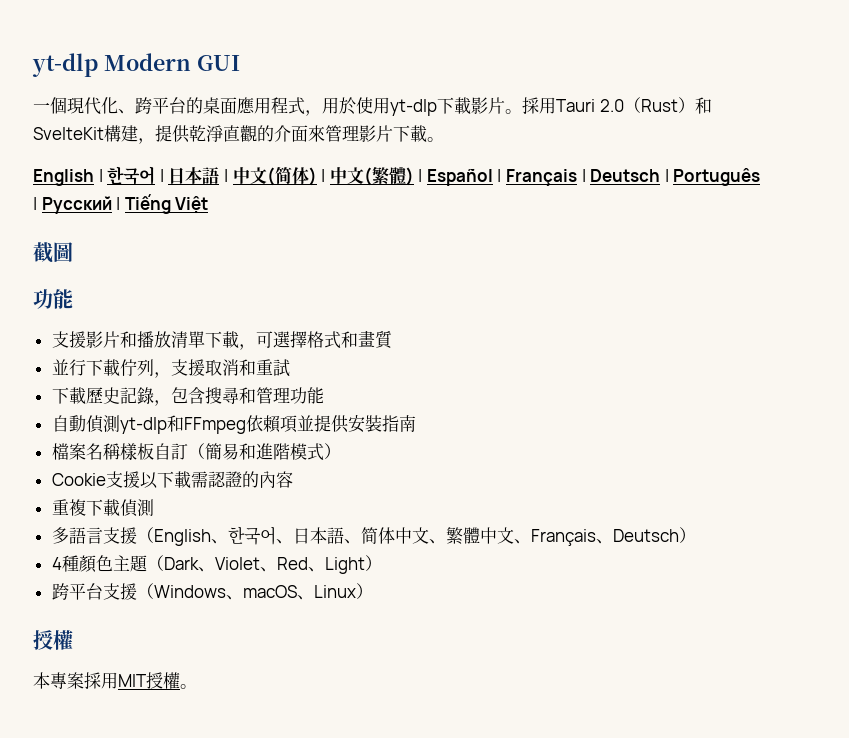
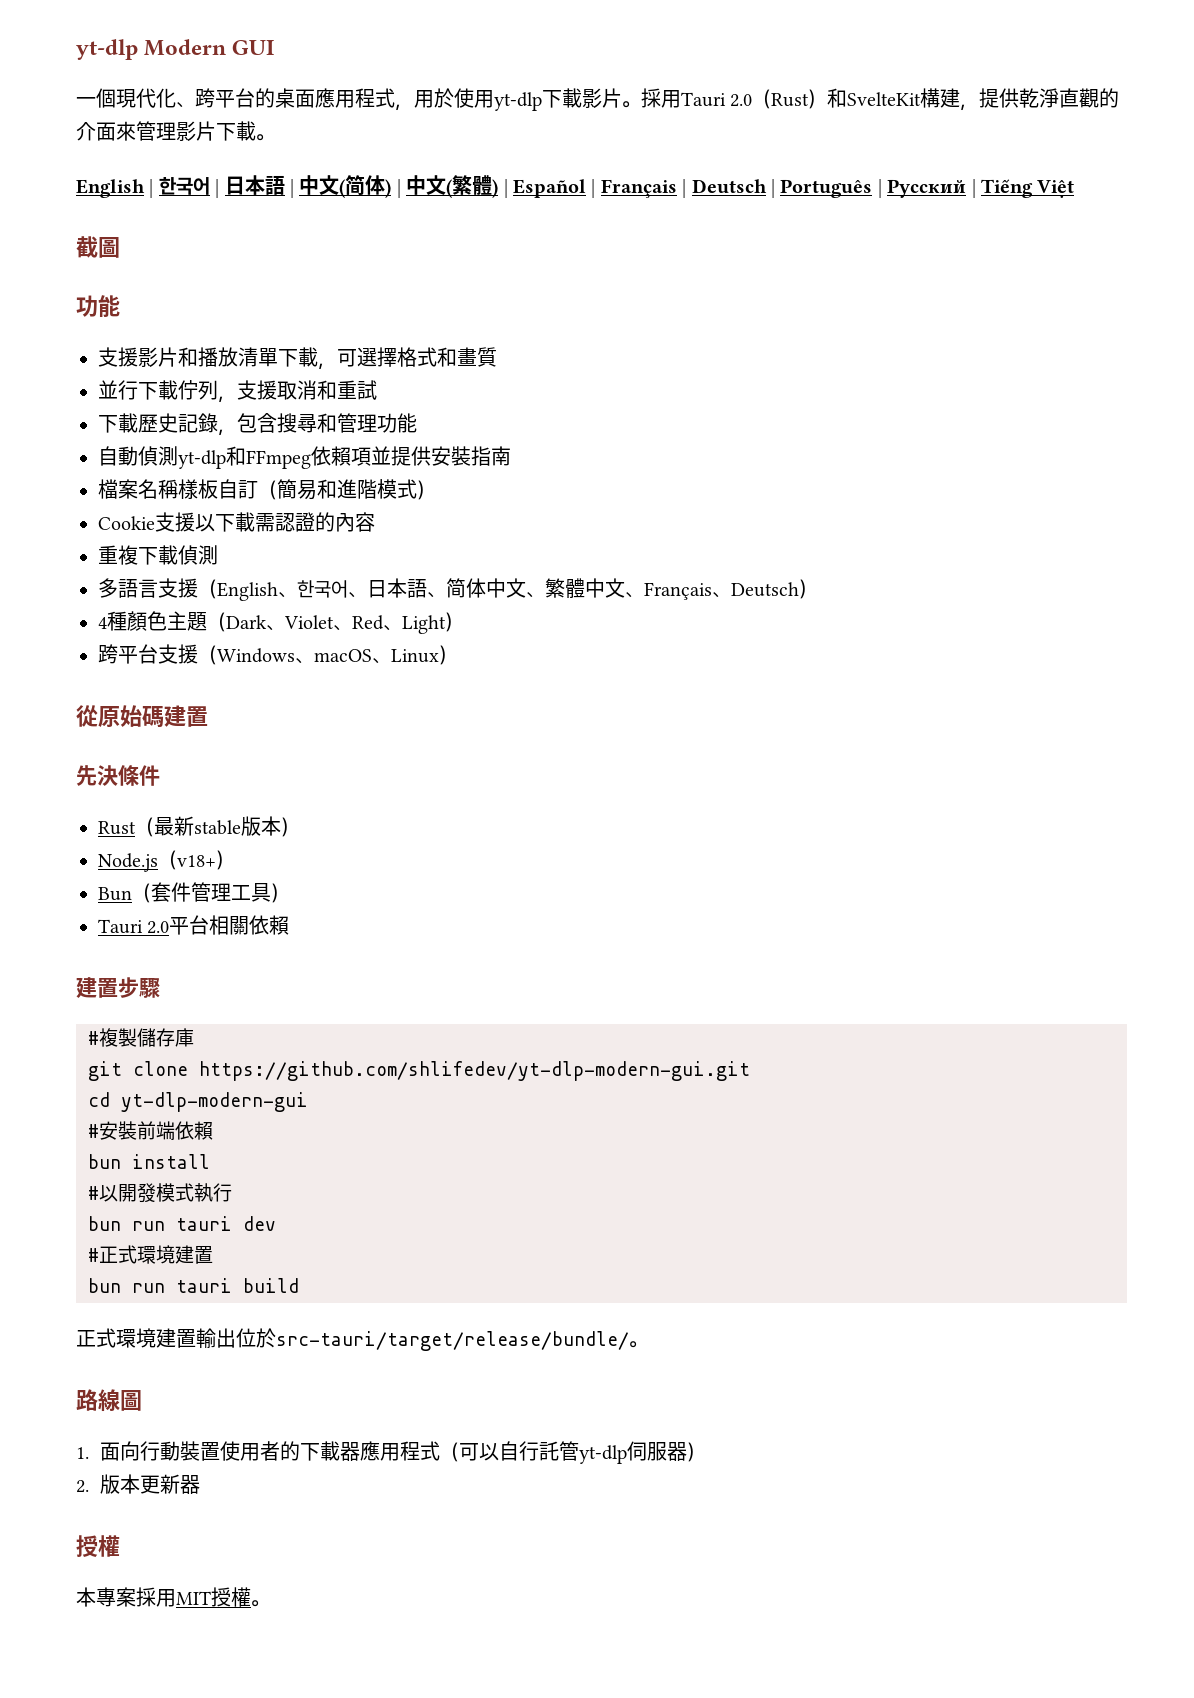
+ 從原始碼建置
+ 先決條件
+ Rust（最新stable版本）
+ Node.js（v18+）
+ Bun（套件管理工具）
+ Tauri 2.0平台相關依賴
+ 建置步驟
+ #複製儲存庫
+ git clone https://github.com/shlifedev/yt-dlp-modern-gui.git
+ cd yt-dlp-modern-gui
+ #安裝前端依賴
+ bun install
+ #以開發模式執行
+ bun run tauri dev
+ #正式環境建置
+ bun run tauri build
+ 正式環境建置輸出位於src-tauri/target/release/bundle/。
+ 路線圖
+ 1.面向行動裝置使用者的下載器應用程式（可以自行託管yt-dlp伺服器）
+ 2.版本更新器

